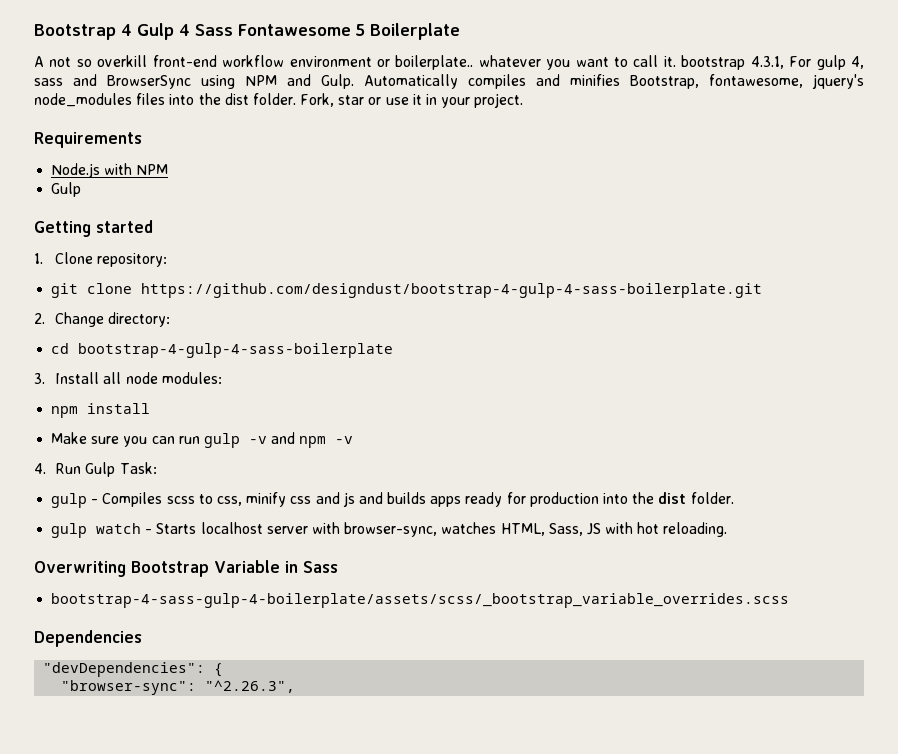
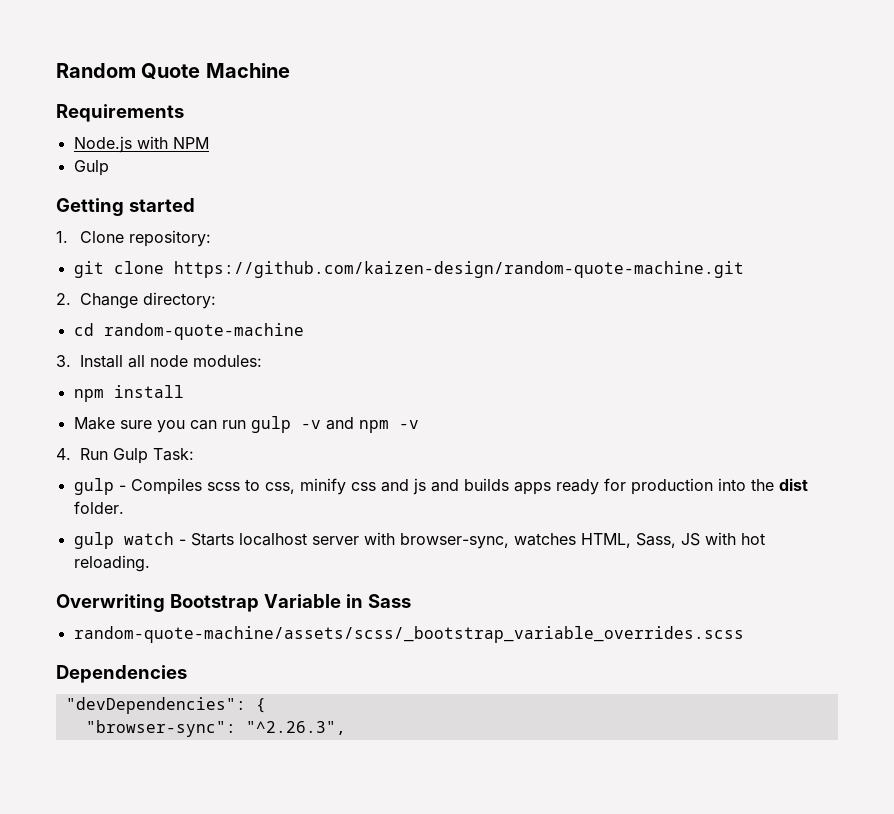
- Bootstrap 4 Gulp 4 Sass Fontawesome 5 Boilerplate
- A not so overkill front-end workflow environment or boilerplate.. whatever you want to call it. bootstrap 4.3.1, For gulp 4, sass and BrowserSync using NPM and Gulp. Automatically compiles and minifies Bootstrap, fontawesome, jquery's node_modules files into the dist folder. Fork, star or use it in your project.
+ Random Quote Machine
- git clone https://github.com/designdust/bootstrap-4-gulp-4-sass-boilerplate.git
+ git clone https://github.com/kaizen-design/random-quote-machine.git
- cd bootstrap-4-gulp-4-sass-boilerplate
+ cd random-quote-machine
- bootstrap-4-sass-gulp-4-boilerplate/assets/scss/_bootstrap_variable_overrides.scss
+ random-quote-machine/assets/scss/_bootstrap_variable_overrides.scss

